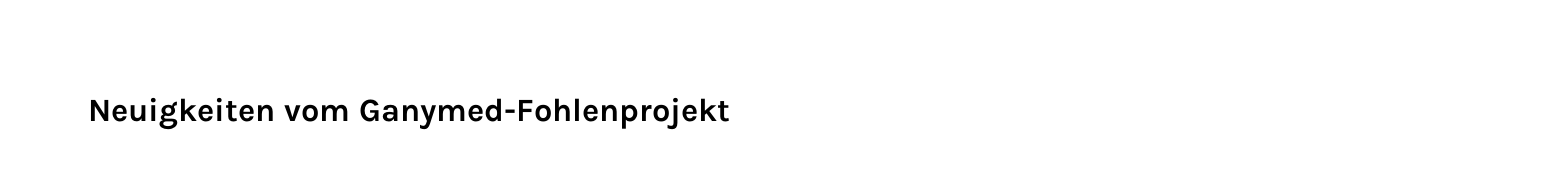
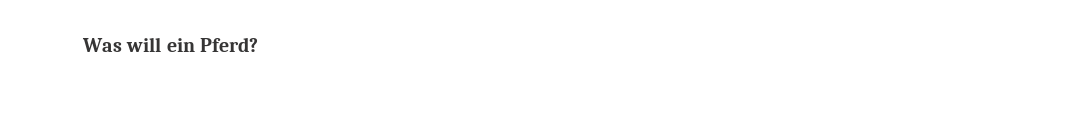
- Neuigkeiten vom Ganymed-Fohlenprojekt
+ Was will ein Pferd?

